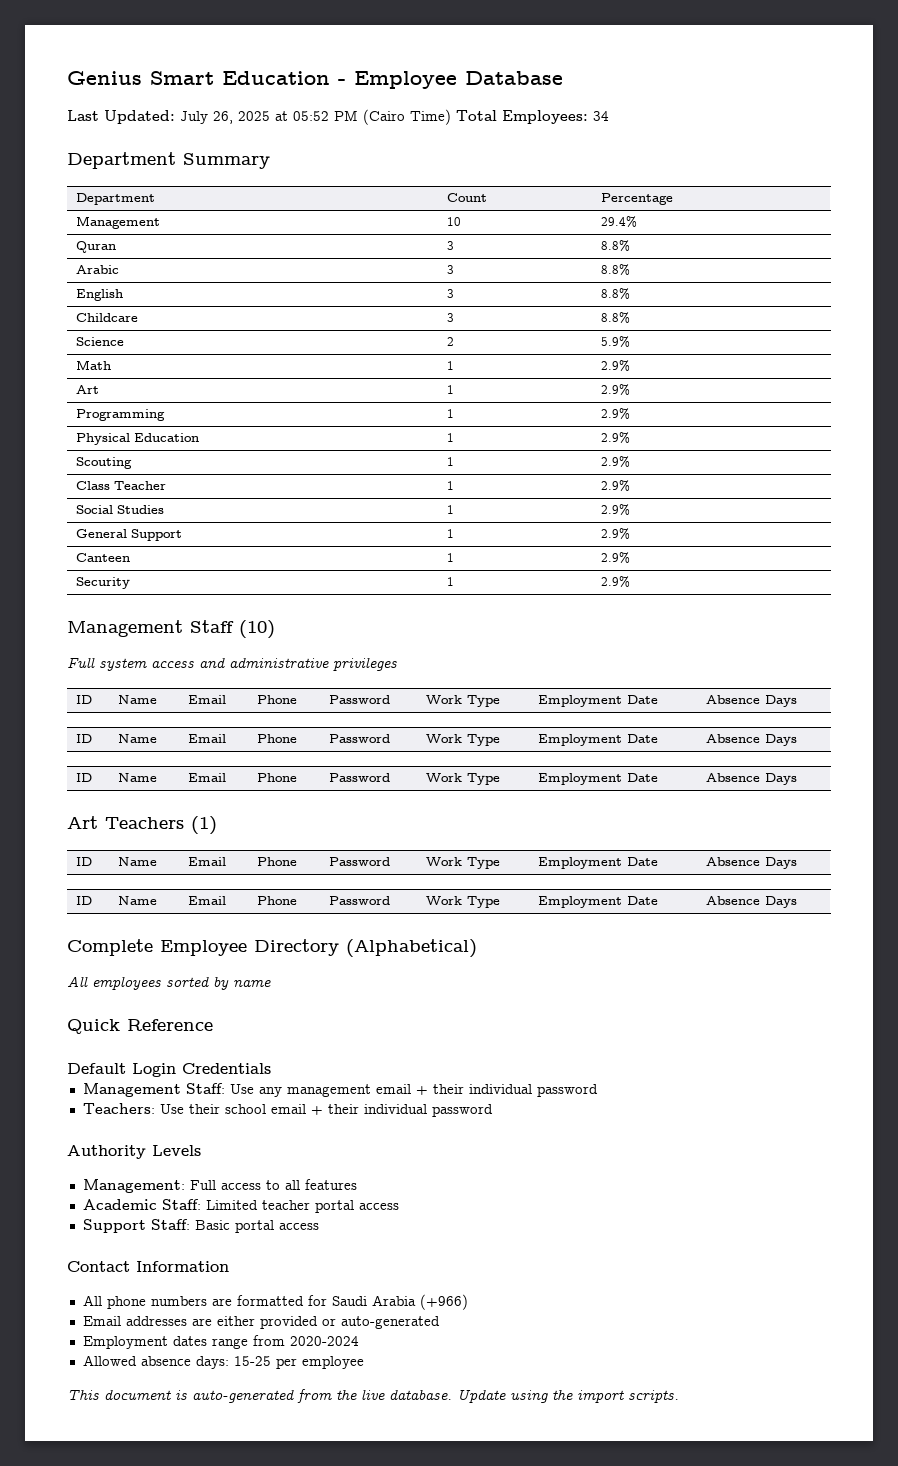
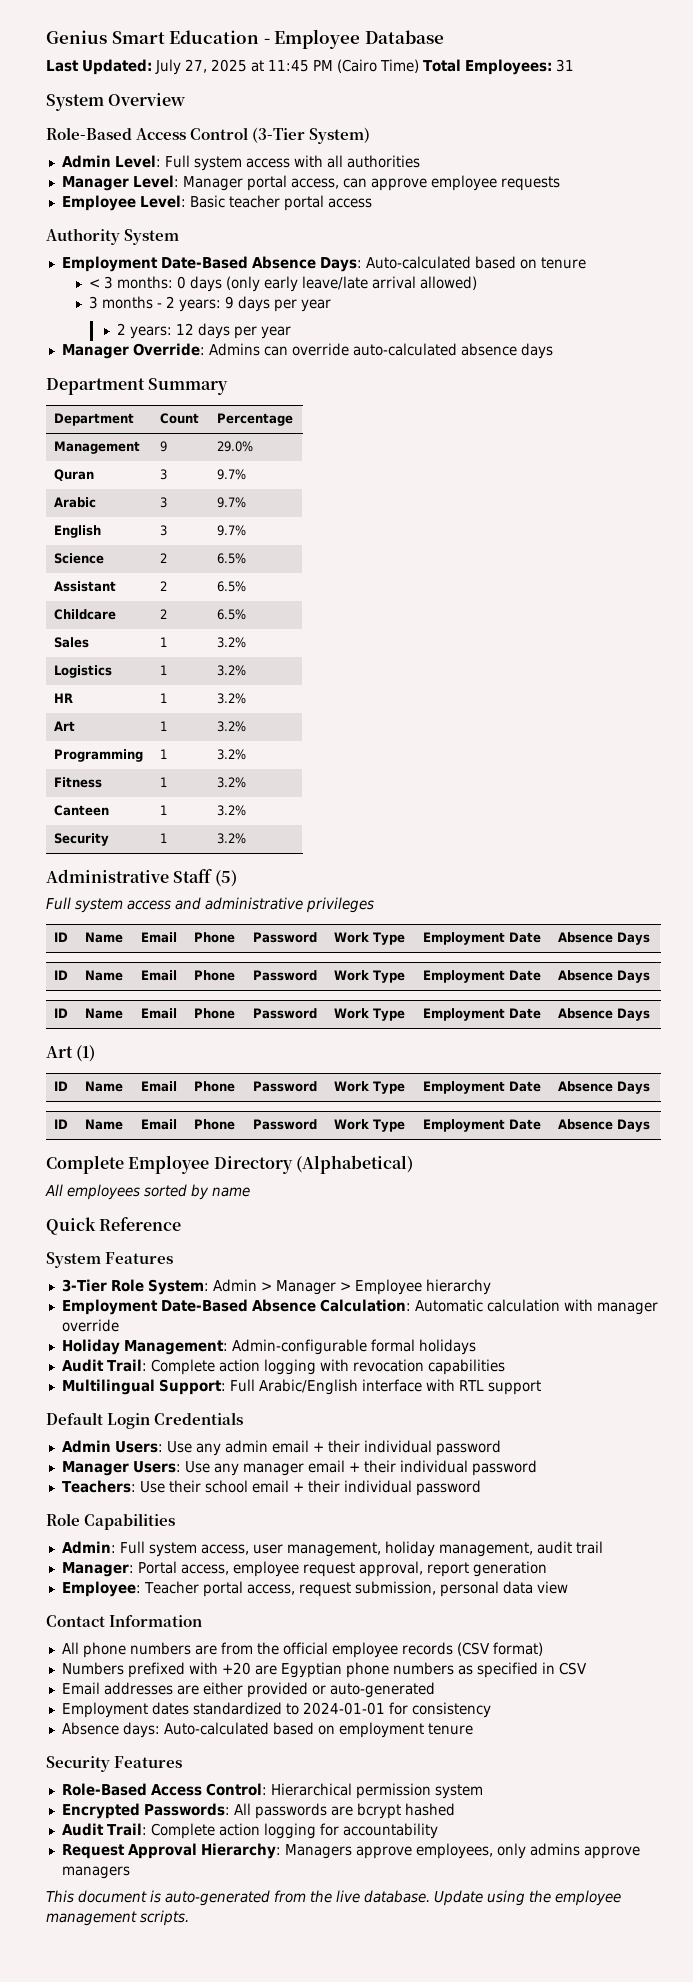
- Last Updated: July 26, 2025 at 05:52 PM (Cairo Time) Total Employees: 34
+ Last Updated: July 27, 2025 at 11:45 PM (Cairo Time) Total Employees: 31
+ System Overview
+ Role-Based Access Control (3-Tier System)
+ Admin Level: Full system access with all authorities
+ Manager Level: Manager portal access, can approve employee requests
+ Employee Level: Basic teacher portal access
+ Authority System
+ Employment Date-Based Absence Days: Auto-calculated based on tenure
+ < 3 months: 0 days (only early leave/late arrival allowed)
+ 3 months - 2 years: 9 days per year
+ 2 years: 12 days per year
+ Manager Override: Admins can override auto-calculated absence days
- Management | 10 | 29.4%
+ Management | 9 | 29.0%
- Quran | 3 | 8.8%
+ Quran | 3 | 9.7%
- Arabic | 3 | 8.8%
+ Arabic | 3 | 9.7%
- English | 3 | 8.8%
- Childcare | 3 | 8.8%
- Science | 2 | 5.9%
- Math | 1 | 2.9%
+ English | 3 | 9.7%
+ Science | 2 | 6.5%
+ Assistant | 2 | 6.5%
+ Childcare | 2 | 6.5%
+ Sales | 1 | 3.2%
+ Logistics | 1 | 3.2%
+ HR | 1 | 3.2%
- Art | 1 | 2.9%
+ Art | 1 | 3.2%
- Programming | 1 | 2.9%
- Physical Education | 1 | 2.9%
- Scouting | 1 | 2.9%
- Class Teacher | 1 | 2.9%
- Social Studies | 1 | 2.9%
- General Support | 1 | 2.9%
+ Programming | 1 | 3.2%
+ Fitness | 1 | 3.2%
- Canteen | 1 | 2.9%
+ Canteen | 1 | 3.2%
- Security | 1 | 2.9%
- Management Staff (10)
+ Security | 1 | 3.2%
+ Administrative Staff (5)
- Art Teachers (1)
+ Art (1)
+ System Features
+ 3-Tier Role System: Admin > Manager > Employee hierarchy
+ Employment Date-Based Absence Calculation: Automatic calculation with manager override
+ Holiday Management: Admin-configurable formal holidays
+ Audit Trail: Complete action logging with revocation capabilities
+ Multilingual Support: Full Arabic/English interface with RTL support
  Default Login Credentials
- Management Staff: Use any management email + their individual password
+ Admin Users: Use any admin email + their individual password
+ Manager Users: Use any manager email + their individual password
- Authority Levels
- Management: Full access to all features
- Academic Staff: Limited teacher portal access
- Support Staff: Basic portal access
+ Role Capabilities
+ Admin: Full system access, user management, holiday management, audit trail
+ Manager: Portal access, employee request approval, report generation
+ Employee: Teacher portal access, request submission, personal data view
- All phone numbers are formatted for Saudi Arabia (+966)
+ All phone numbers are from the official employee records (CSV format)
+ Numbers prefixed with +20 are Egyptian phone numbers as specified in CSV
- Employment dates range from 2020-2024
- Allowed absence days: 15-25 per employee
+ Employment dates standardized to 2024-01-01 for consistency
+ Absence days: Auto-calculated based on employment tenure
+ Security Features
+ Role-Based Access Control: Hierarchical permission system
+ Encrypted Passwords: All passwords are bcrypt hashed
+ Audit Trail: Complete action logging for accountability
+ Request Approval Hierarchy: Managers approve employees, only admins approve managers
- Update using the import scripts.
+ Update using the employee management scripts.

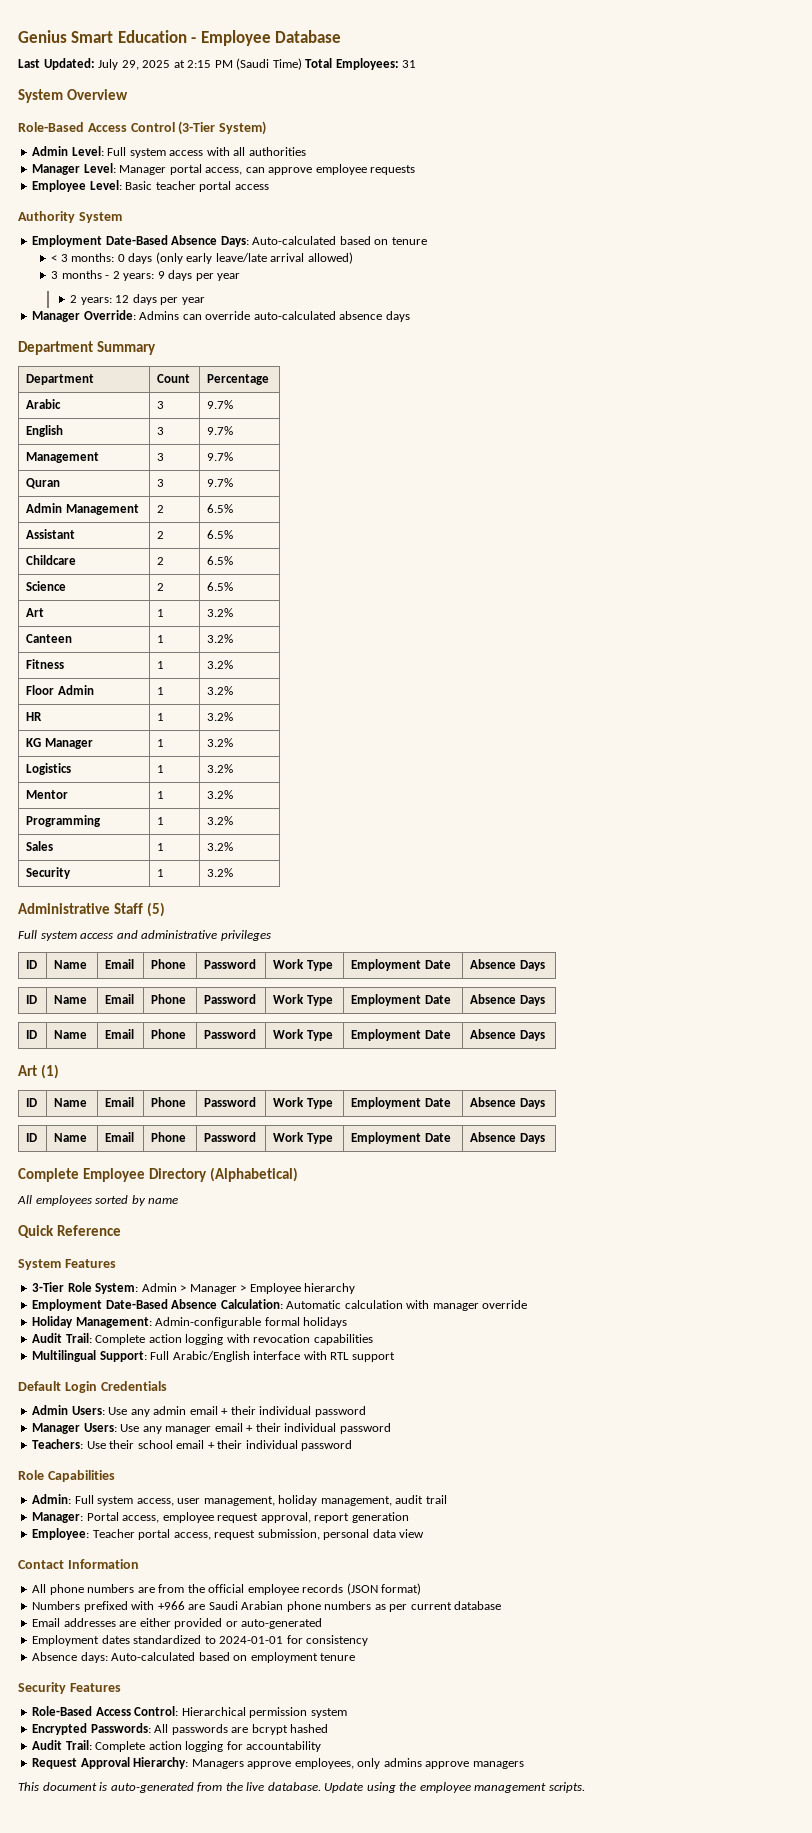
- Last Updated: July 27, 2025 at 11:45 PM (Cairo Time) Total Employees: 31
+ Last Updated: July 29, 2025 at 2:15 PM (Saudi Time) Total Employees: 31
- Management | 9 | 29.0%
- Quran | 3 | 9.7%
- Science | 2 | 6.5%
+ Management | 3 | 9.7%
+ Quran | 3 | 9.7%
+ Admin Management | 2 | 6.5%
- Sales | 1 | 3.2%
+ Science | 2 | 6.5%
+ Art | 1 | 3.2%
+ Canteen | 1 | 3.2%
+ Fitness | 1 | 3.2%
+ Floor Admin | 1 | 3.2%
+ HR | 1 | 3.2%
+ KG Manager | 1 | 3.2%
- HR | 1 | 3.2%
- Art | 1 | 3.2%
+ Mentor | 1 | 3.2%
- Fitness | 1 | 3.2%
- Canteen | 1 | 3.2%
+ Sales | 1 | 3.2%
- All phone numbers are from the official employee records (CSV format)
+ All phone numbers are from the official employee records (JSON format)
- Numbers prefixed with +20 are Egyptian phone numbers as specified in CSV
+ Numbers prefixed with +966 are Saudi Arabian phone numbers as per current database

